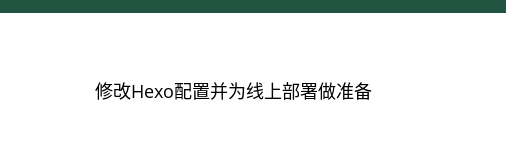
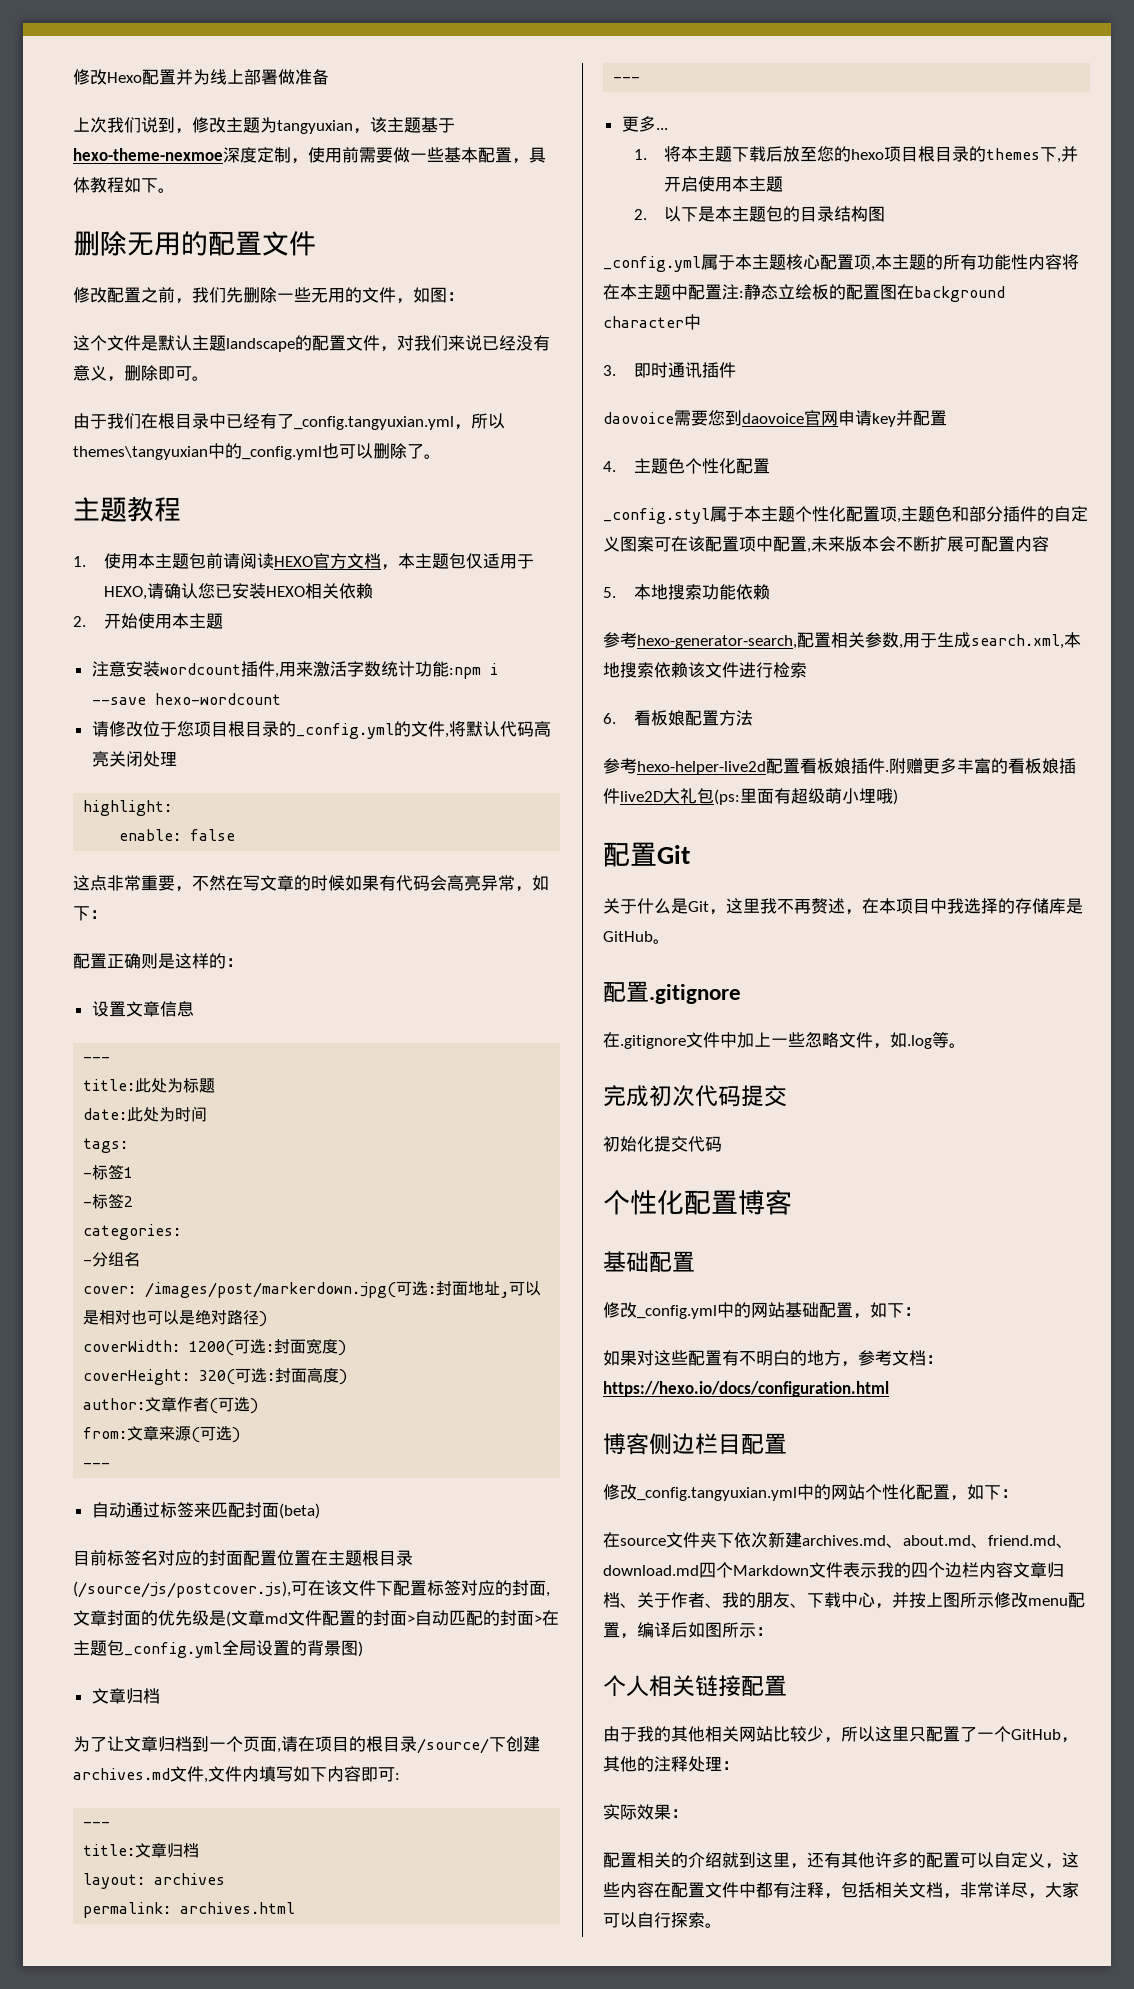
+ 上次我们说到，修改主题为tangyuxian，该主题基于hexo-theme-nexmoe深度定制，使用前需要做一些基本配置，具体教程如下。
+ 删除无用的配置文件
+ 修改配置之前，我们先删除一些无用的文件，如图：
+ 这个文件是默认主题landscape的配置文件，对我们来说已经没有意义，删除即可。
+ 由于我们在根目录中已经有了_config.tangyuxian.yml，所以themes\tangyuxian中的_config.yml也可以删除了。
+ 主题教程
+ 1.使用本主题包前请阅读HEXO官方文档，本主题包仅适用于HEXO,请确认您已安装HEXO相关依赖
+ 2.开始使用本主题
+ 注意安装wordcount插件,用来激活字数统计功能:npm i --save hexo-wordcount
+ 请修改位于您项目根目录的_config.yml的文件,将默认代码高亮关闭处理
+ highlight:
+ enable: false
+ 这点非常重要，不然在写文章的时候如果有代码会高亮异常，如下：
+ 配置正确则是这样的：
+ 设置文章信息
+ ---
+ title:此处为标题
+ date:此处为时间
+ tags:
+ -标签1
+ -标签2
+ categories:
+ -分组名
+ cover: /images/post/markerdown.jpg(可选:封面地址,可以是相对也可以是绝对路径)
+ coverWidth: 1200(可选:封面宽度)
+ coverHeight: 320(可选:封面高度)
+ author:文章作者(可选)
+ from:文章来源(可选)
+ ---
+ 自动通过标签来匹配封面(beta)
+ 目前标签名对应的封面配置位置在主题根目录(/source/js/postcover.js),可在该文件下配置标签对应的封面,文章封面的优先级是(文章md文件配置的封面>自动匹配的封面>在主题包_config.yml全局设置的背景图)
+ 文章归档
+ 为了让文章归档到一个页面,请在项目的根目录/source/下创建archives.md文件,文件内填写如下内容即可:
+ ---
+ title:文章归档
+ layout: archives
+ permalink: archives.html
+ ---
+ 更多...
+ 1.将本主题下载后放至您的hexo项目根目录的themes下,并开启使用本主题
+ 2.以下是本主题包的目录结构图
+ _config.yml属于本主题核心配置项,本主题的所有功能性内容将在本主题中配置注:静态立绘板的配置图在background character中
+ 3.即时通讯插件
+ daovoice需要您到daovoice官网申请key并配置
+ 4.主题色个性化配置
+ _config.styl属于本主题个性化配置项,主题色和部分插件的自定义图案可在该配置项中配置,未来版本会不断扩展可配置内容
+ 5.本地搜索功能依赖
+ 参考hexo-generator-search,配置相关参数,用于生成search.xml,本地搜索依赖该文件进行检索
+ 6.看板娘配置方法
+ 参考hexo-helper-live2d配置看板娘插件.附赠更多丰富的看板娘插件live2D大礼包(ps:里面有超级萌小埋哦)
+ 配置Git
+ 关于什么是Git，这里我不再赘述，在本项目中我选择的存储库是GitHub。
+ 配置.gitignore
+ 在.gitignore文件中加上一些忽略文件，如.log等。
+ 完成初次代码提交
+ 初始化提交代码
+ 个性化配置博客
+ 基础配置
+ 修改_config.yml中的网站基础配置，如下：
+ 如果对这些配置有不明白的地方，参考文档：https://hexo.io/docs/configuration.html
+ 博客侧边栏目配置
+ 修改_config.tangyuxian.yml中的网站个性化配置，如下：
+ 在source文件夹下依次新建archives.md、about.md、friend.md、download.md四个Markdown文件表示我的四个边栏内容文章归档、关于作者、我的朋友、下载中心，并按上图所示修改menu配置，编译后如图所示：
+ 个人相关链接配置
+ 由于我的其他相关网站比较少，所以这里只配置了一个GitHub，其他的注释处理：
+ 实际效果：
+ 配置相关的介绍就到这里，还有其他许多的配置可以自定义，这些内容在配置文件中都有注释，包括相关文档，非常详尽，大家可以自行探索。

